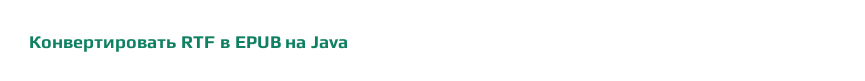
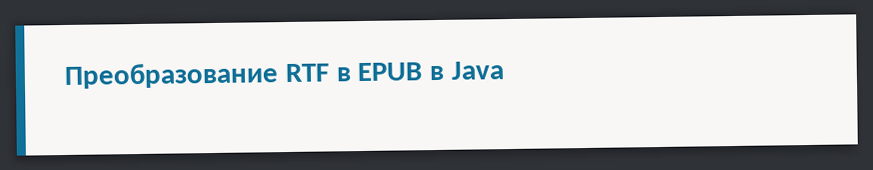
- Конвертировать RTF в EPUB на Java
+ Преобразование RTF в EPUB в Java

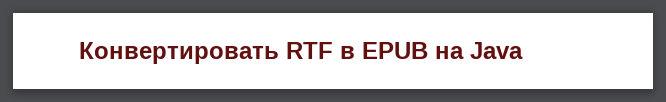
- Преобразование RTF в EPUB в Java
+ Конвертировать RTF в EPUB на Java

